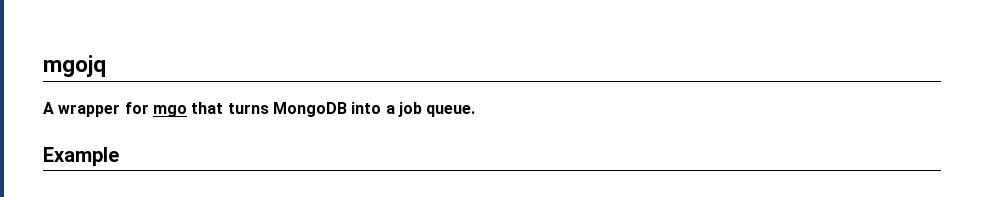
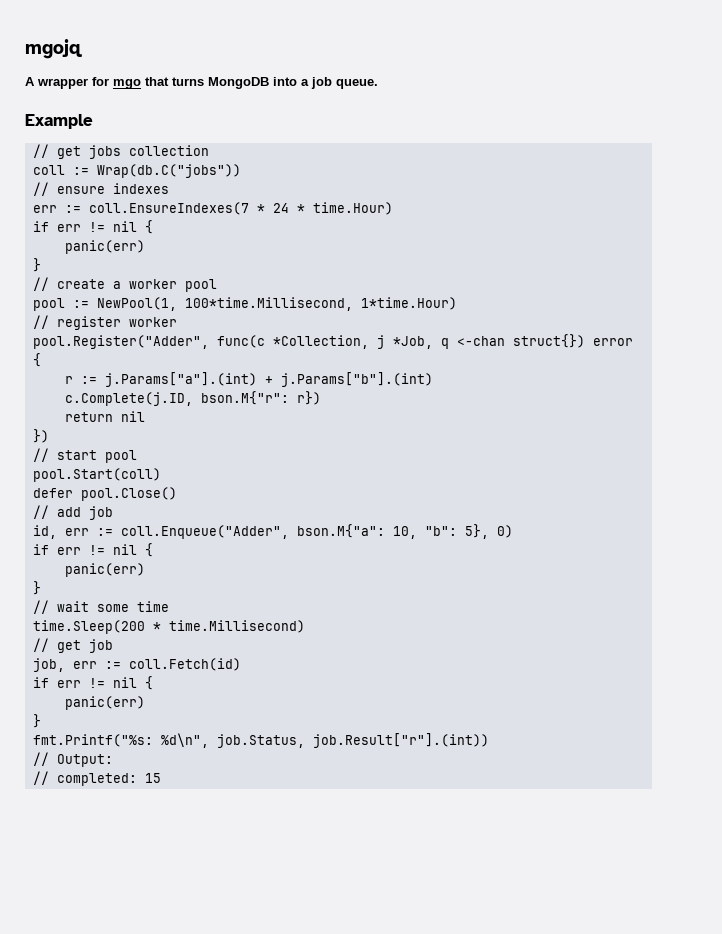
+ // get jobs collection
+ coll := Wrap(db.C("jobs"))
+ // ensure indexes
+ err := coll.EnsureIndexes(7 * 24 * time.Hour)
+ if err != nil {
+ panic(err)
+ }
+ // create a worker pool
+ pool := NewPool(1, 100*time.Millisecond, 1*time.Hour)
+ // register worker
+ pool.Register("Adder", func(c *Collection, j *Job, q <-chan struct{}) error {
+ r := j.Params["a"].(int) + j.Params["b"].(int)
+ c.Complete(j.ID, bson.M{"r": r})
+ return nil
+ })
+ // start pool
+ pool.Start(coll)
+ defer pool.Close()
+ // add job
+ id, err := coll.Enqueue("Adder", bson.M{"a": 10, "b": 5}, 0)
+ if err != nil {
+ panic(err)
+ }
+ // wait some time
+ time.Sleep(200 * time.Millisecond)
+ // get job
+ job, err := coll.Fetch(id)
+ if err != nil {
+ panic(err)
+ }
+ fmt.Printf("%s: %d\n", job.Status, job.Result["r"].(int))
+ // Output:
+ // completed: 15

